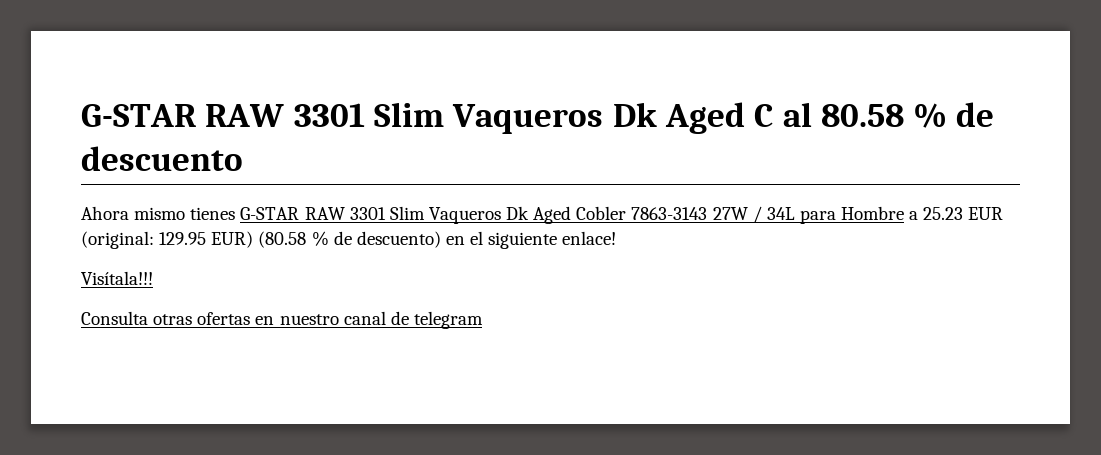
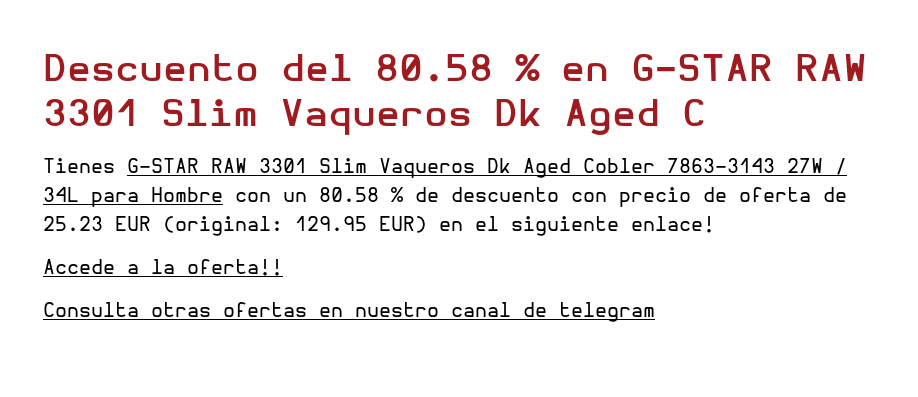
- G-STAR RAW 3301 Slim Vaqueros Dk Aged C al 80.58 % de descuento
- Ahora mismo tienes G-STAR RAW 3301 Slim Vaqueros Dk Aged Cobler 7863-3143 27W / 34L para Hombre a 25.23 EUR (original: 129.95 EUR) (80.58 % de descuento) en el siguiente enlace!
+ Descuento del 80.58 % en G-STAR RAW 3301 Slim Vaqueros Dk Aged C
+ Tienes G-STAR RAW 3301 Slim Vaqueros Dk Aged Cobler 7863-3143 27W / 34L para Hombre con un 80.58 % de descuento con precio de oferta de 25.23 EUR (original: 129.95 EUR) en el siguiente enlace!
- Visítala!!!
+ Accede a la oferta!!

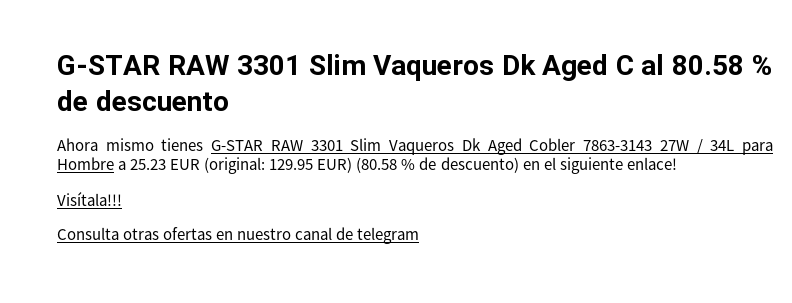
- Descuento del 80.58 % en G-STAR RAW 3301 Slim Vaqueros Dk Aged C
- Tienes G-STAR RAW 3301 Slim Vaqueros Dk Aged Cobler 7863-3143 27W / 34L para Hombre con un 80.58 % de descuento con precio de oferta de 25.23 EUR (original: 129.95 EUR) en el siguiente enlace!
+ G-STAR RAW 3301 Slim Vaqueros Dk Aged C al 80.58 % de descuento
+ Ahora mismo tienes G-STAR RAW 3301 Slim Vaqueros Dk Aged Cobler 7863-3143 27W / 34L para Hombre a 25.23 EUR (original: 129.95 EUR) (80.58 % de descuento) en el siguiente enlace!
- Accede a la oferta!!
+ Visítala!!!

